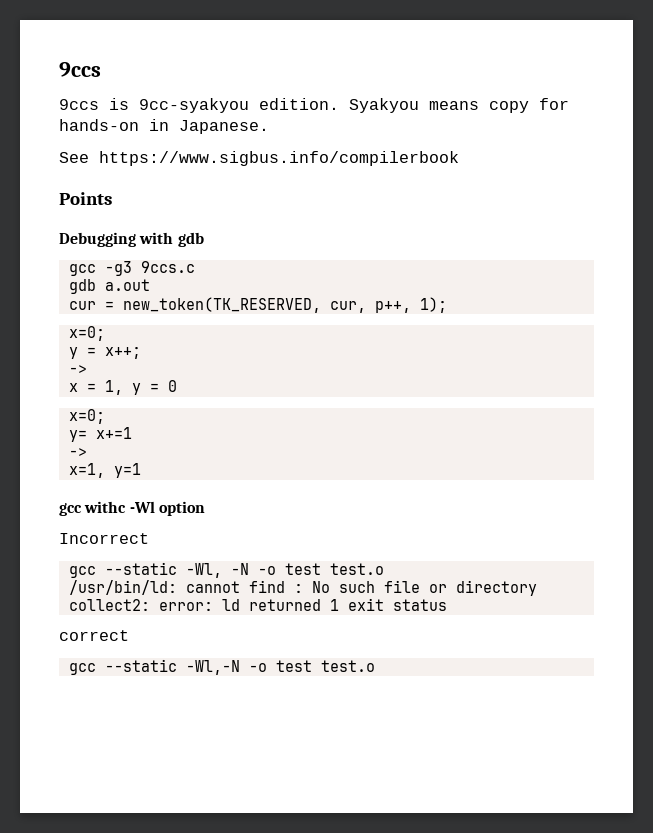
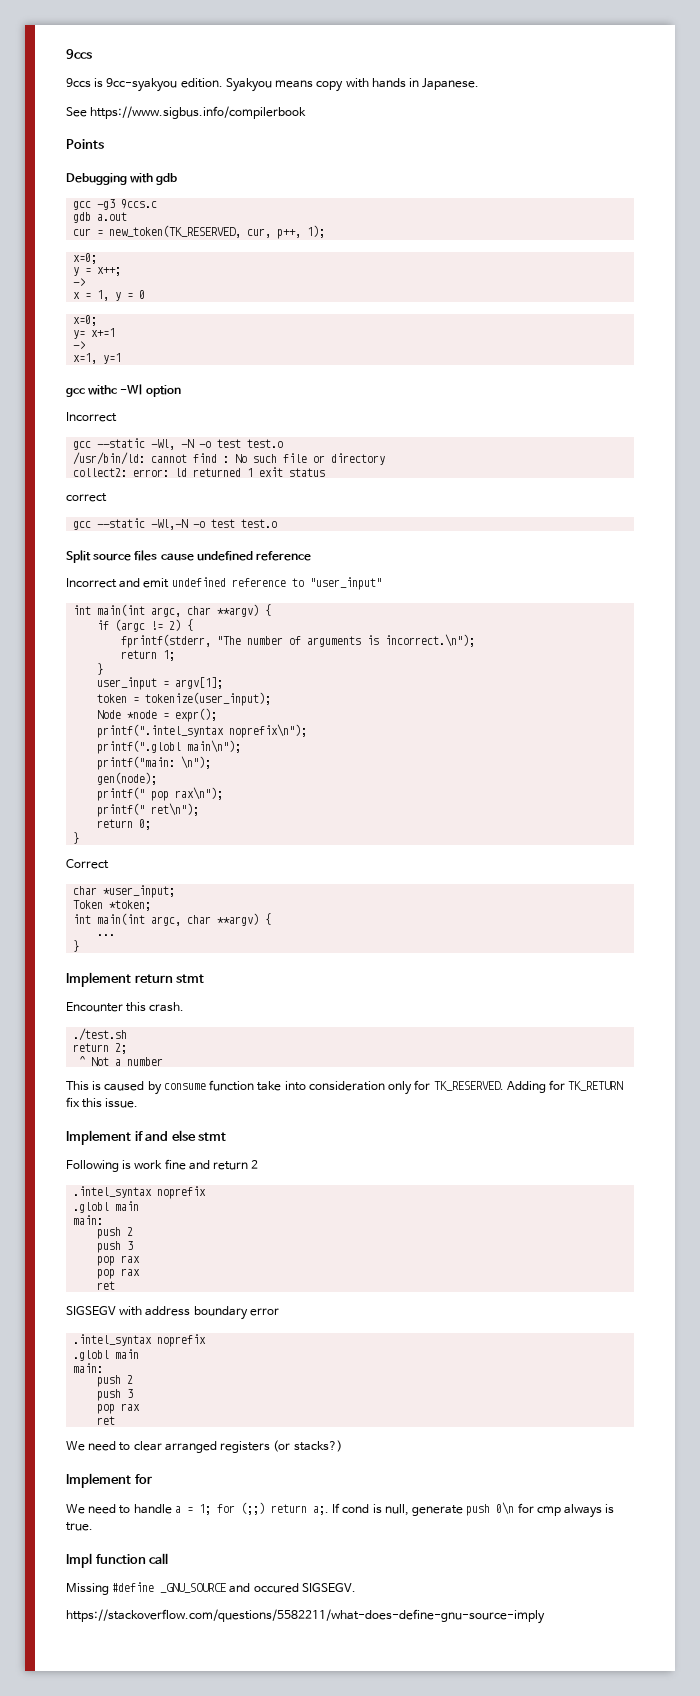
- Syakyou means copy for hands-on in Japanese.
+ Syakyou means copy with hands in Japanese.
+ Split source files cause undefined reference
+ Incorrect and emit undefined reference to "user_input"
+ int main(int argc, char **argv) {
+ if (argc != 2) {
+ fprintf(stderr, "The number of arguments is incorrect.\n");
+ return 1;
+ }
+ user_input = argv[1];
+ token = tokenize(user_input);
+ Node *node = expr();
+ printf(".intel_syntax noprefix\n");
+ printf(".globl main\n");
+ printf("main: \n");
+ gen(node);
+ printf(" pop rax\n");
+ printf(" ret\n");
+ return 0;
+ }
+ Correct
+ char *user_input;
+ Token *token;
+ int main(int argc, char **argv) {
+ ...
+ }
+ Implement return stmt
+ Encounter this crash.
+ ./test.sh
+ return 2;
+ ^ Not a number
+ This is caused by consume function take into consideration only for TK_RESERVED. Adding for TK_RETURN fix this issue.
+ Implement if and else stmt
+ Following is work fine and return 2
+ .intel_syntax noprefix
+ .globl main
+ main:
+ push 2
+ push 3
+ pop rax
+ pop rax
+ ret
+ SIGSEGV with address boundary error
+ .intel_syntax noprefix
+ .globl main
+ main:
+ push 2
+ push 3
+ pop rax
+ ret
+ We need to clear arranged registers (or stacks?)
+ Implement for
+ We need to handle a = 1; for (;;) return a;. If cond is null, generate push 0\n for cmp always is true.
+ Impl function call
+ Missing #define _GNU_SOURCE and occured SIGSEGV.
+ https://stackoverflow.com/questions/5582211/what-does-define-gnu-source-imply

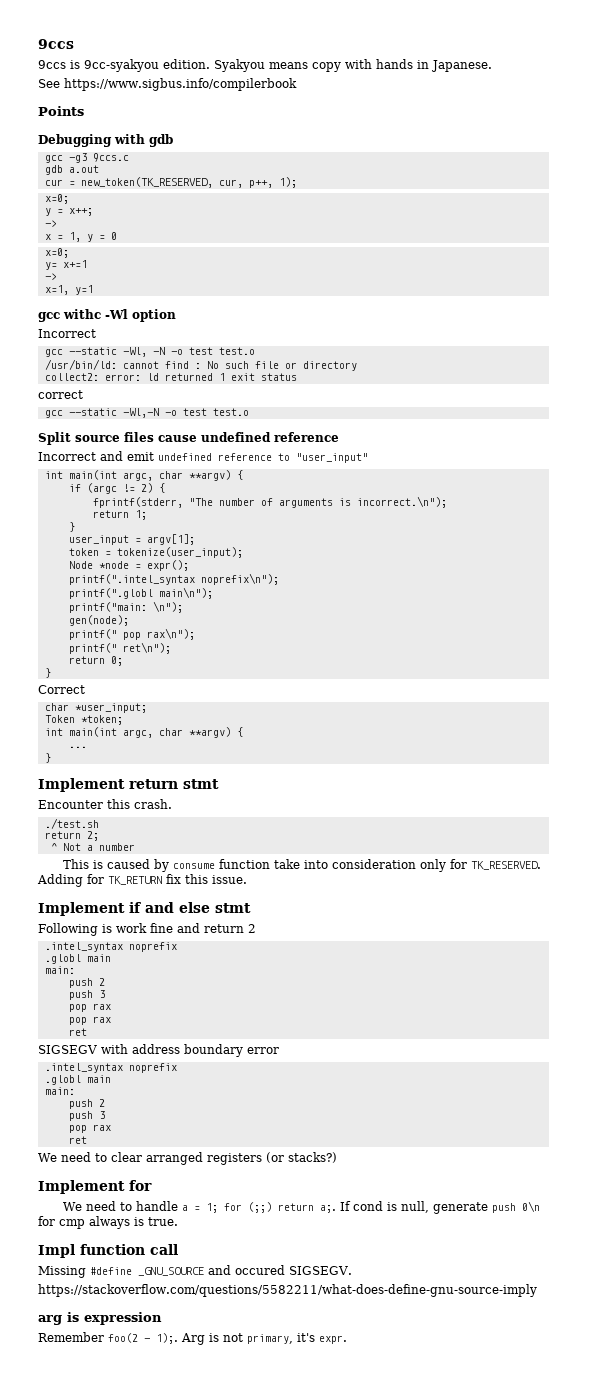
+ arg is expression
+ Remember foo(2 - 1);. Arg is not primary, it's expr.

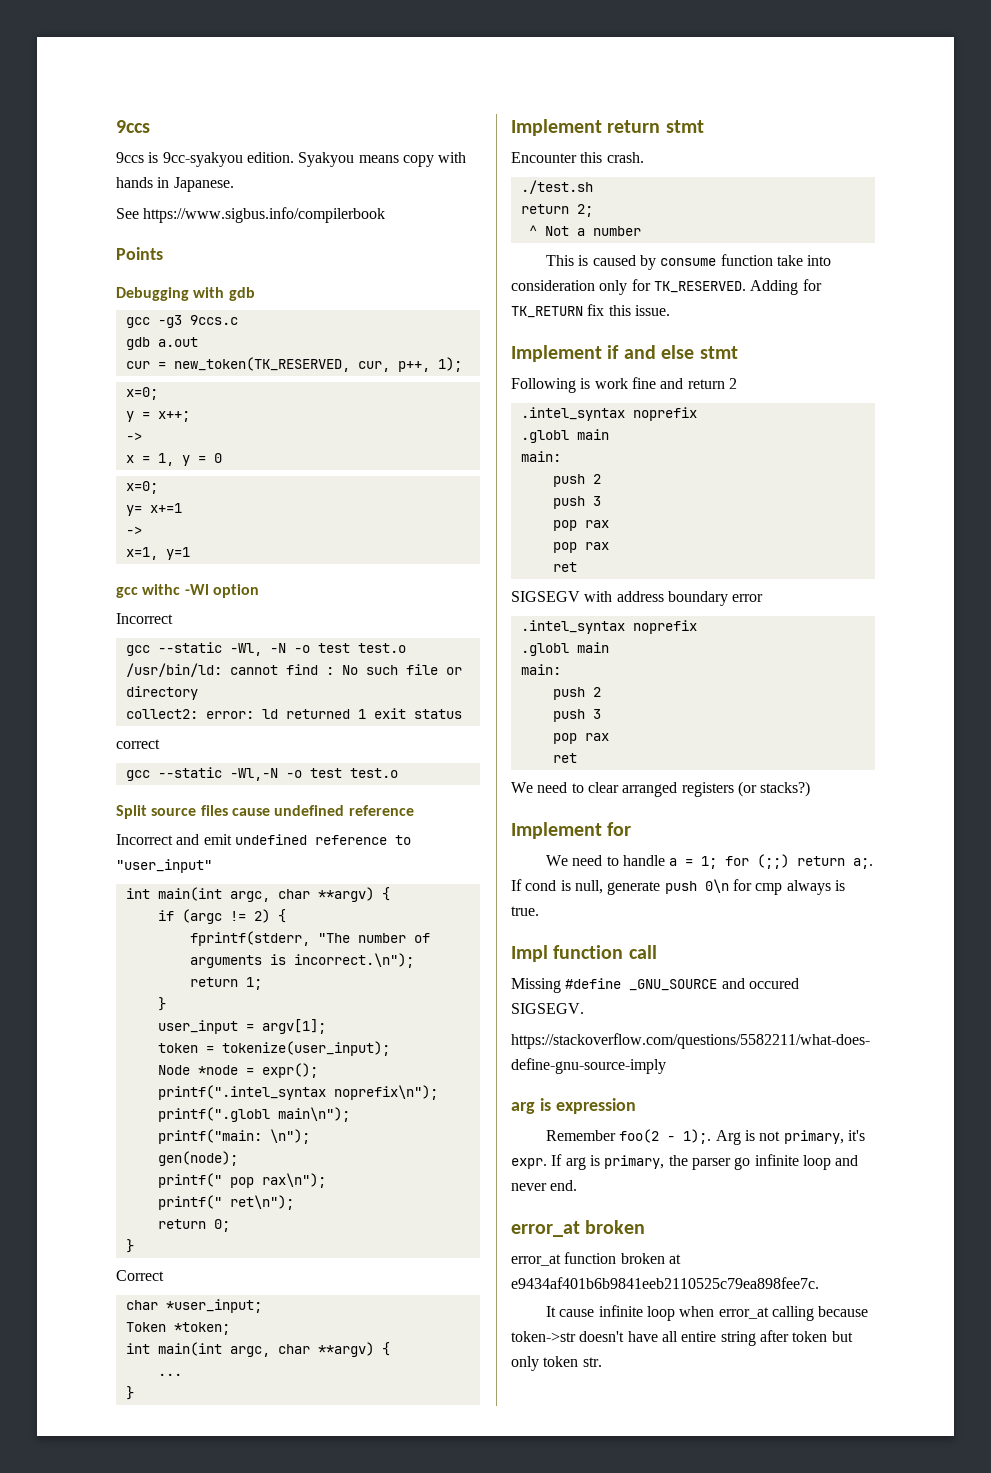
+ If arg is primary, the parser go infinite loop and never end.
+ error_at broken
+ error_at function broken at e9434af401b6b9841eeb2110525c79ea898fee7c.
+ It cause infinite loop when error_at calling because token->str doesn't have all entire string after token but only token str.

